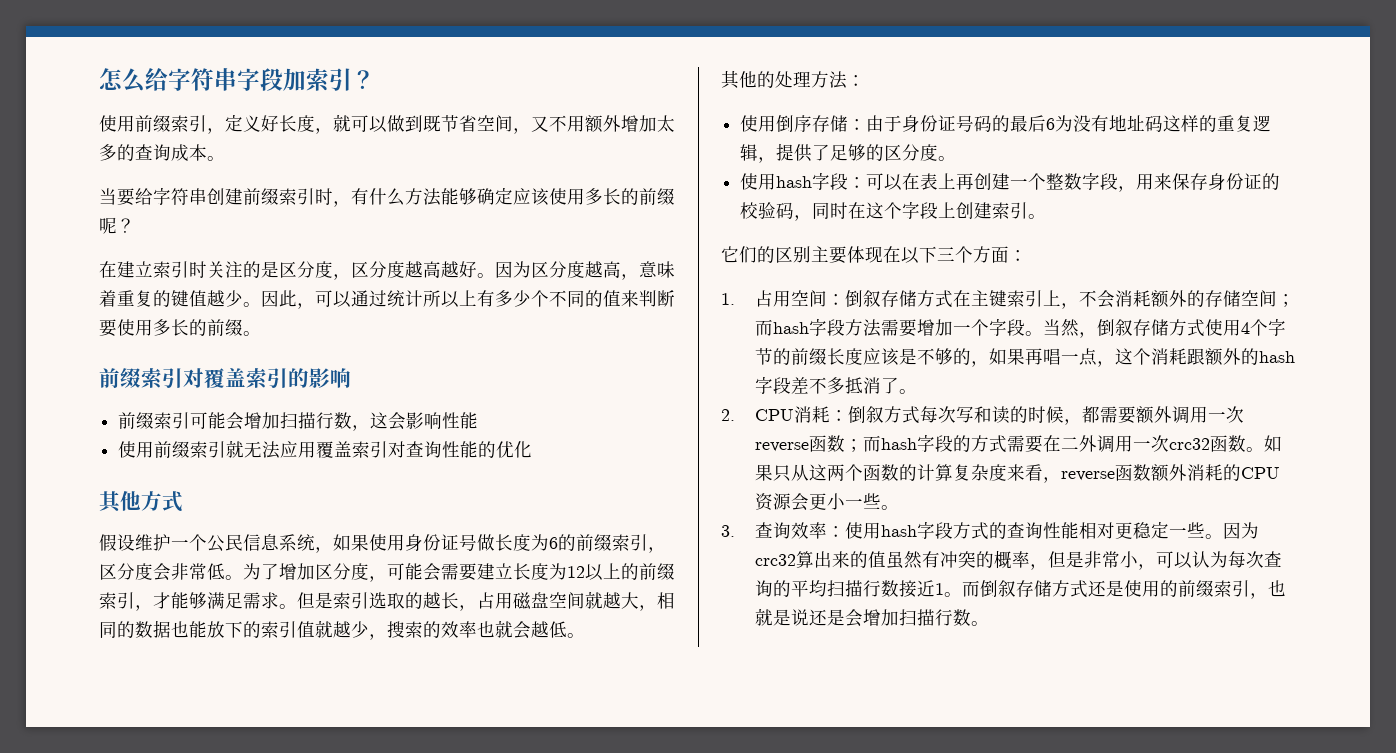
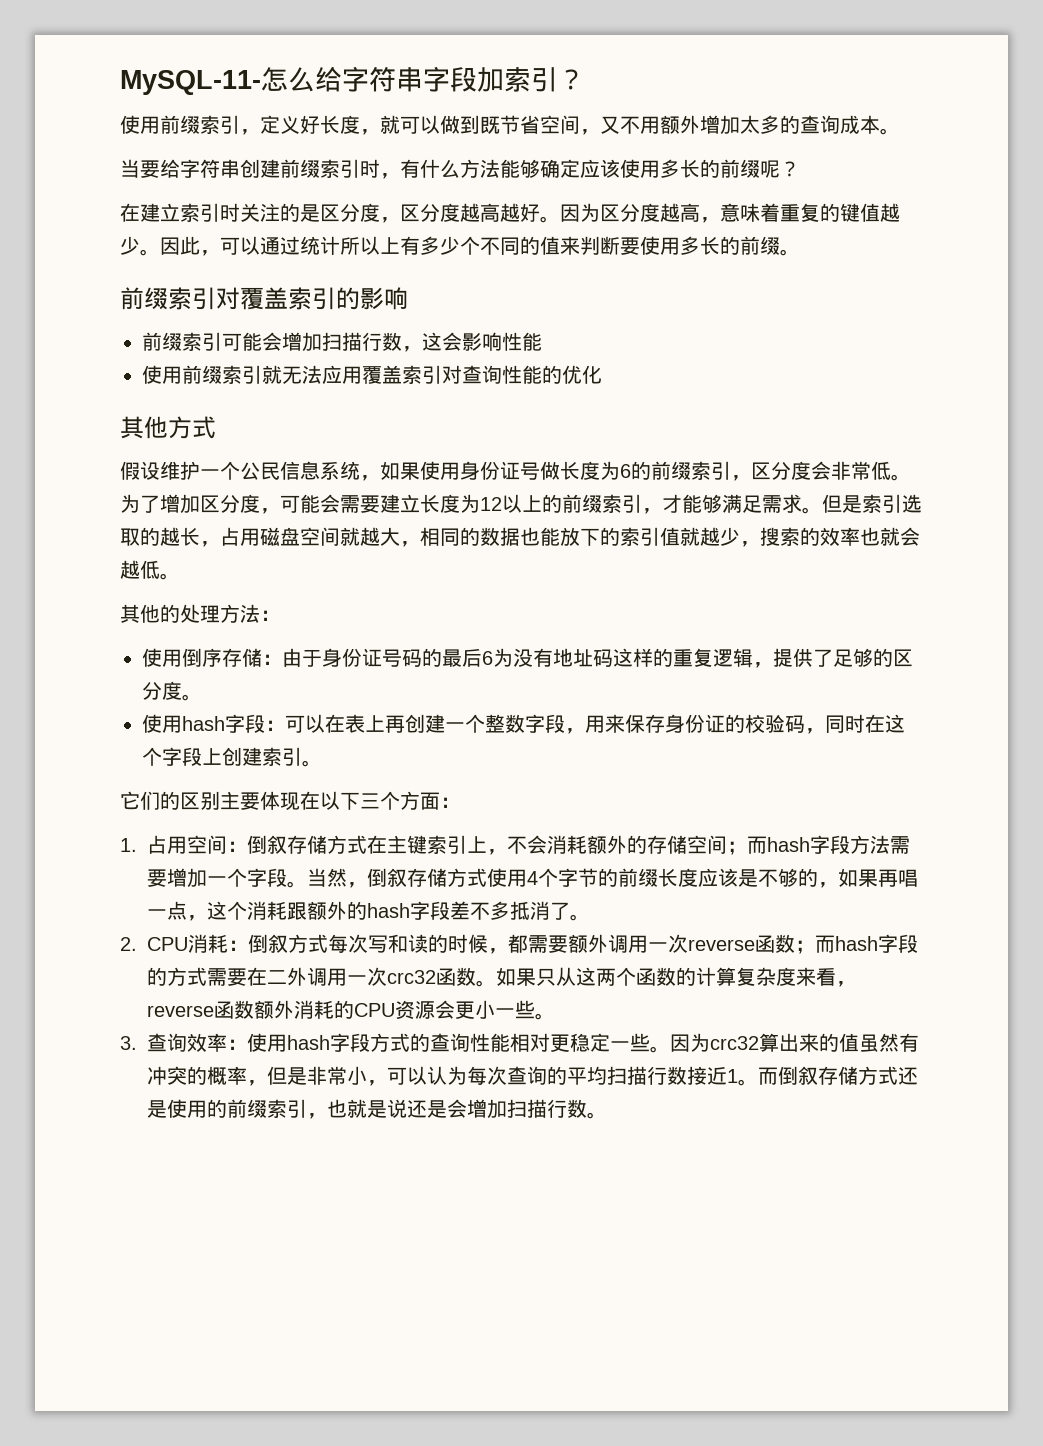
- 怎么给字符串字段加索引？
+ MySQL-11-怎么给字符串字段加索引？

